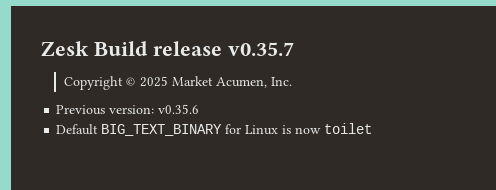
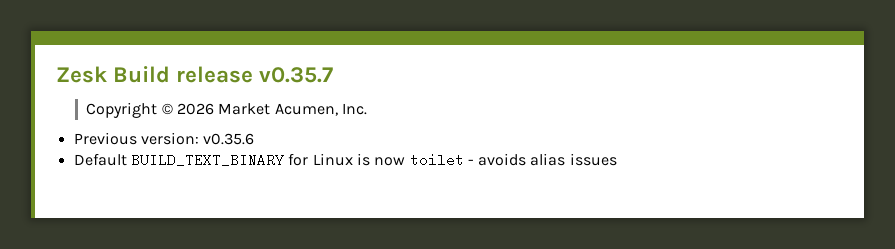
- Copyright © 2025 Market Acumen, Inc.
+ Copyright © 2026 Market Acumen, Inc.
- Default BIG_TEXT_BINARY for Linux is now toilet
+ Default BUILD_TEXT_BINARY for Linux is now toilet - avoids alias issues

